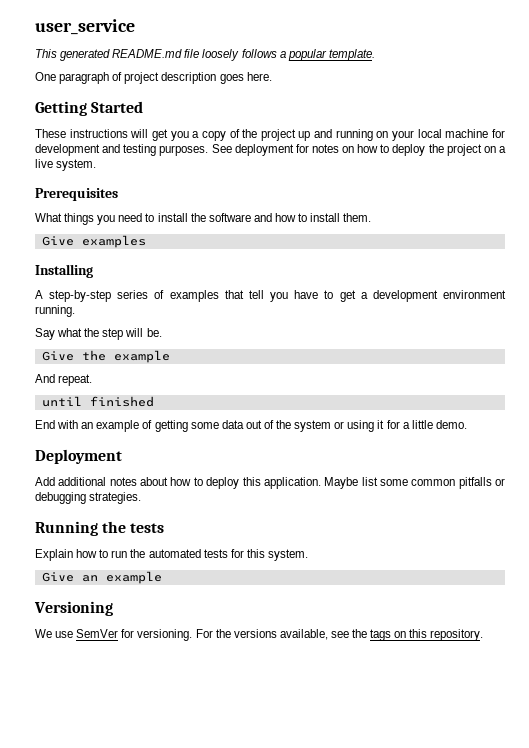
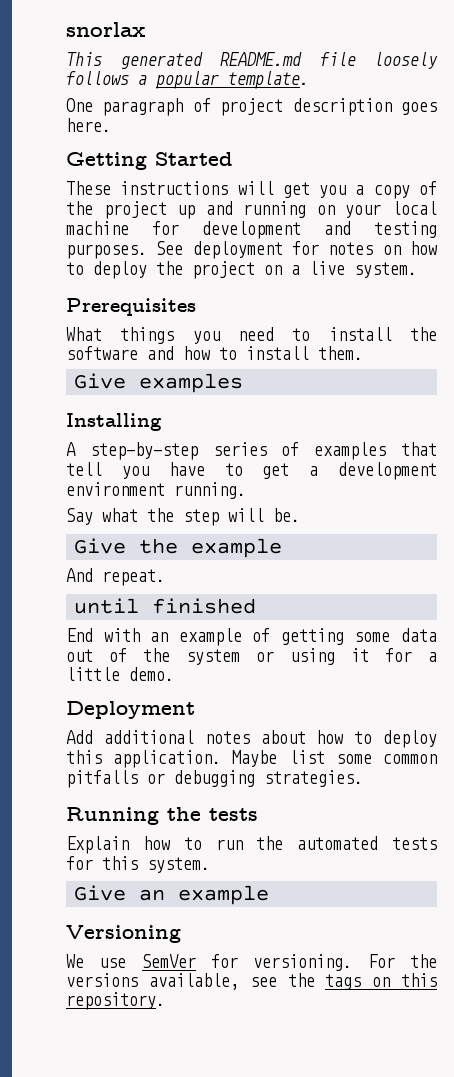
- user_service
+ snorlax

